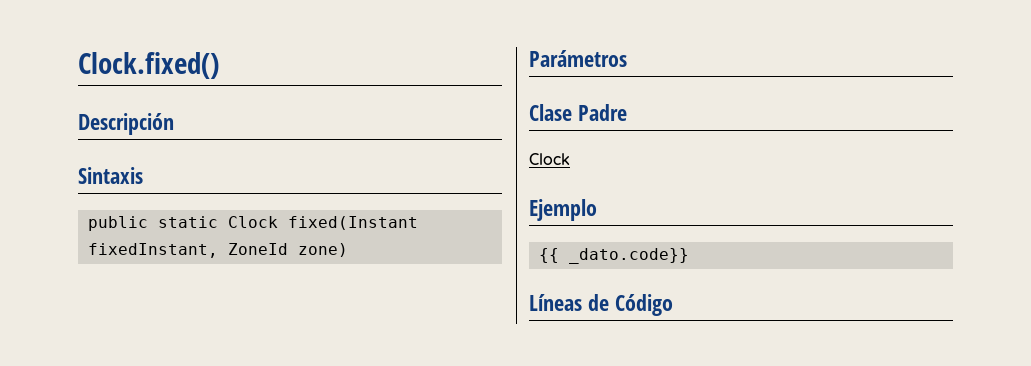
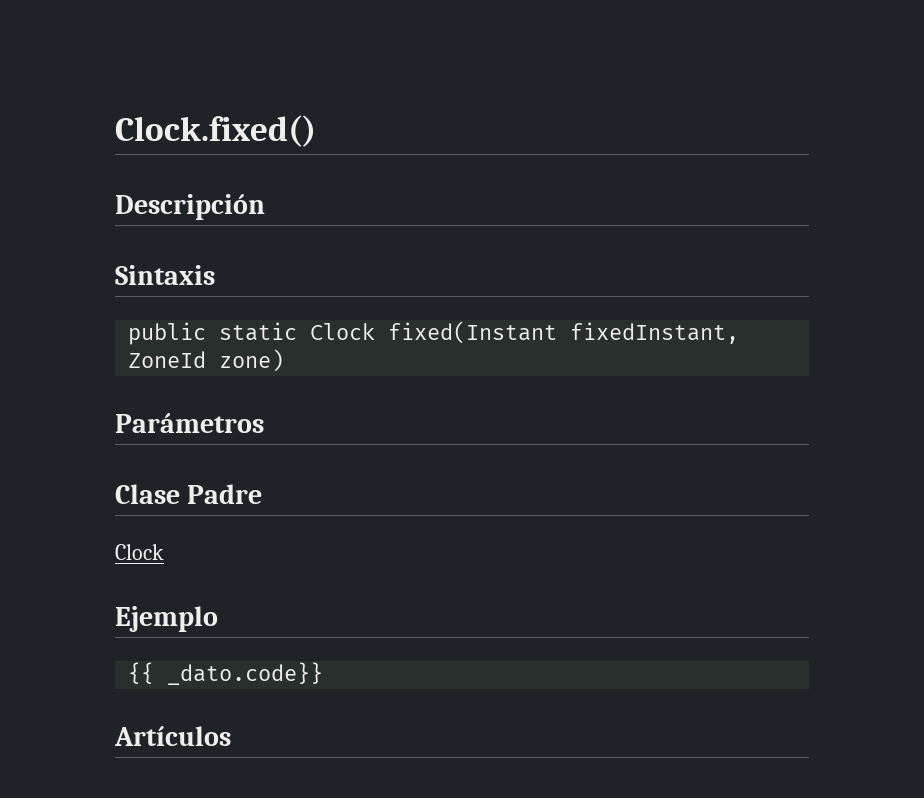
- Líneas de Código
+ Artículos

